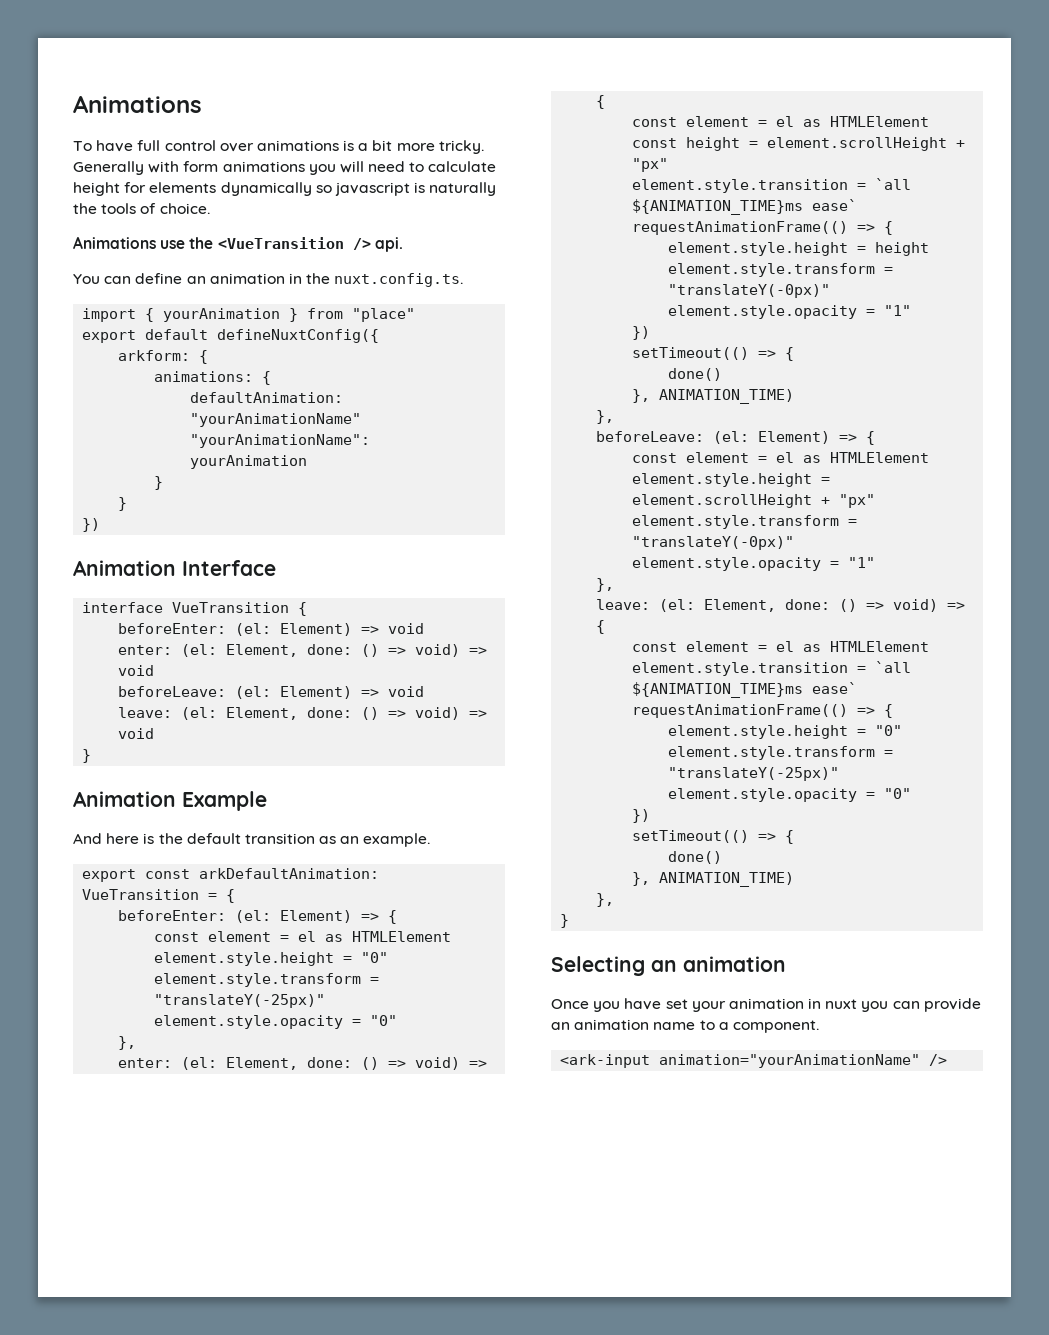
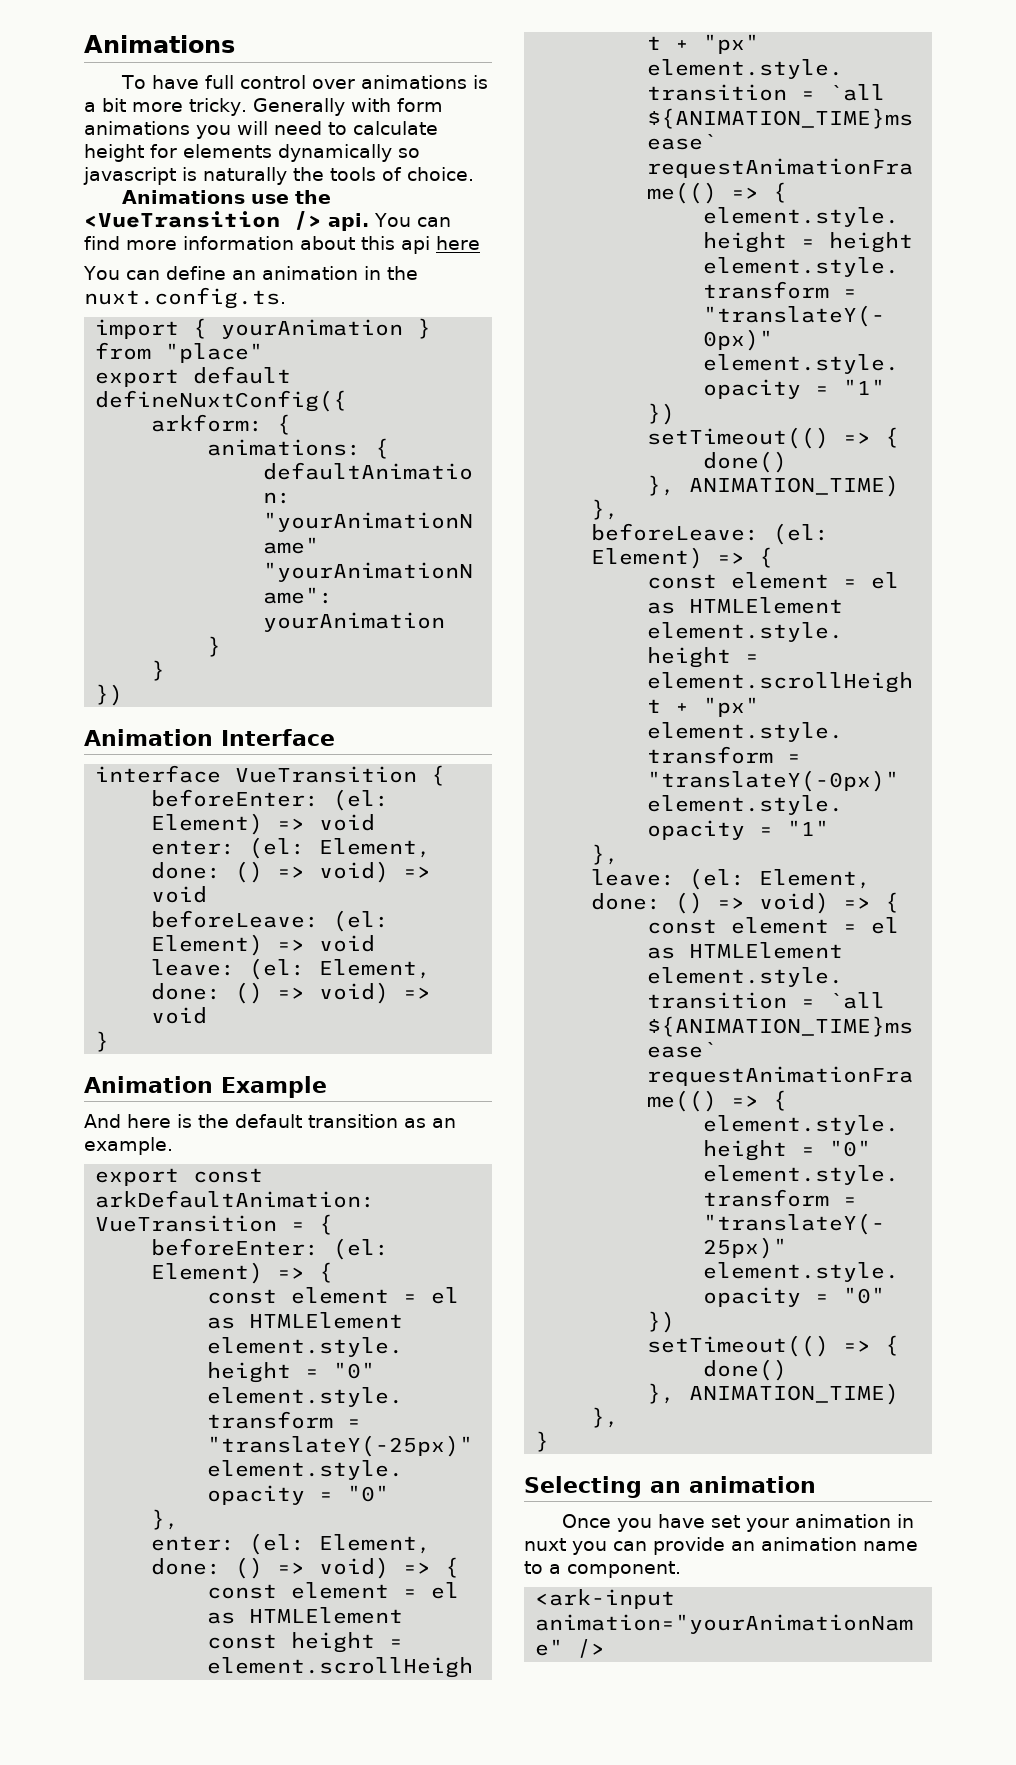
+ You can find more information about this api here

